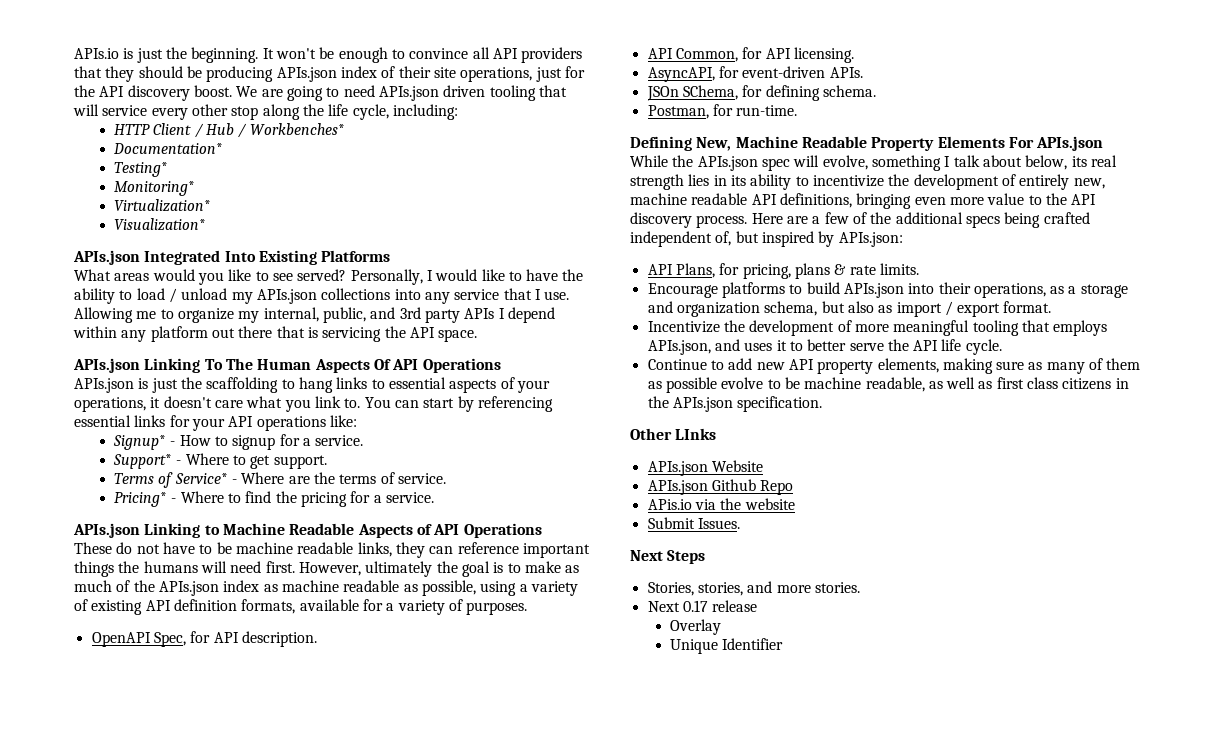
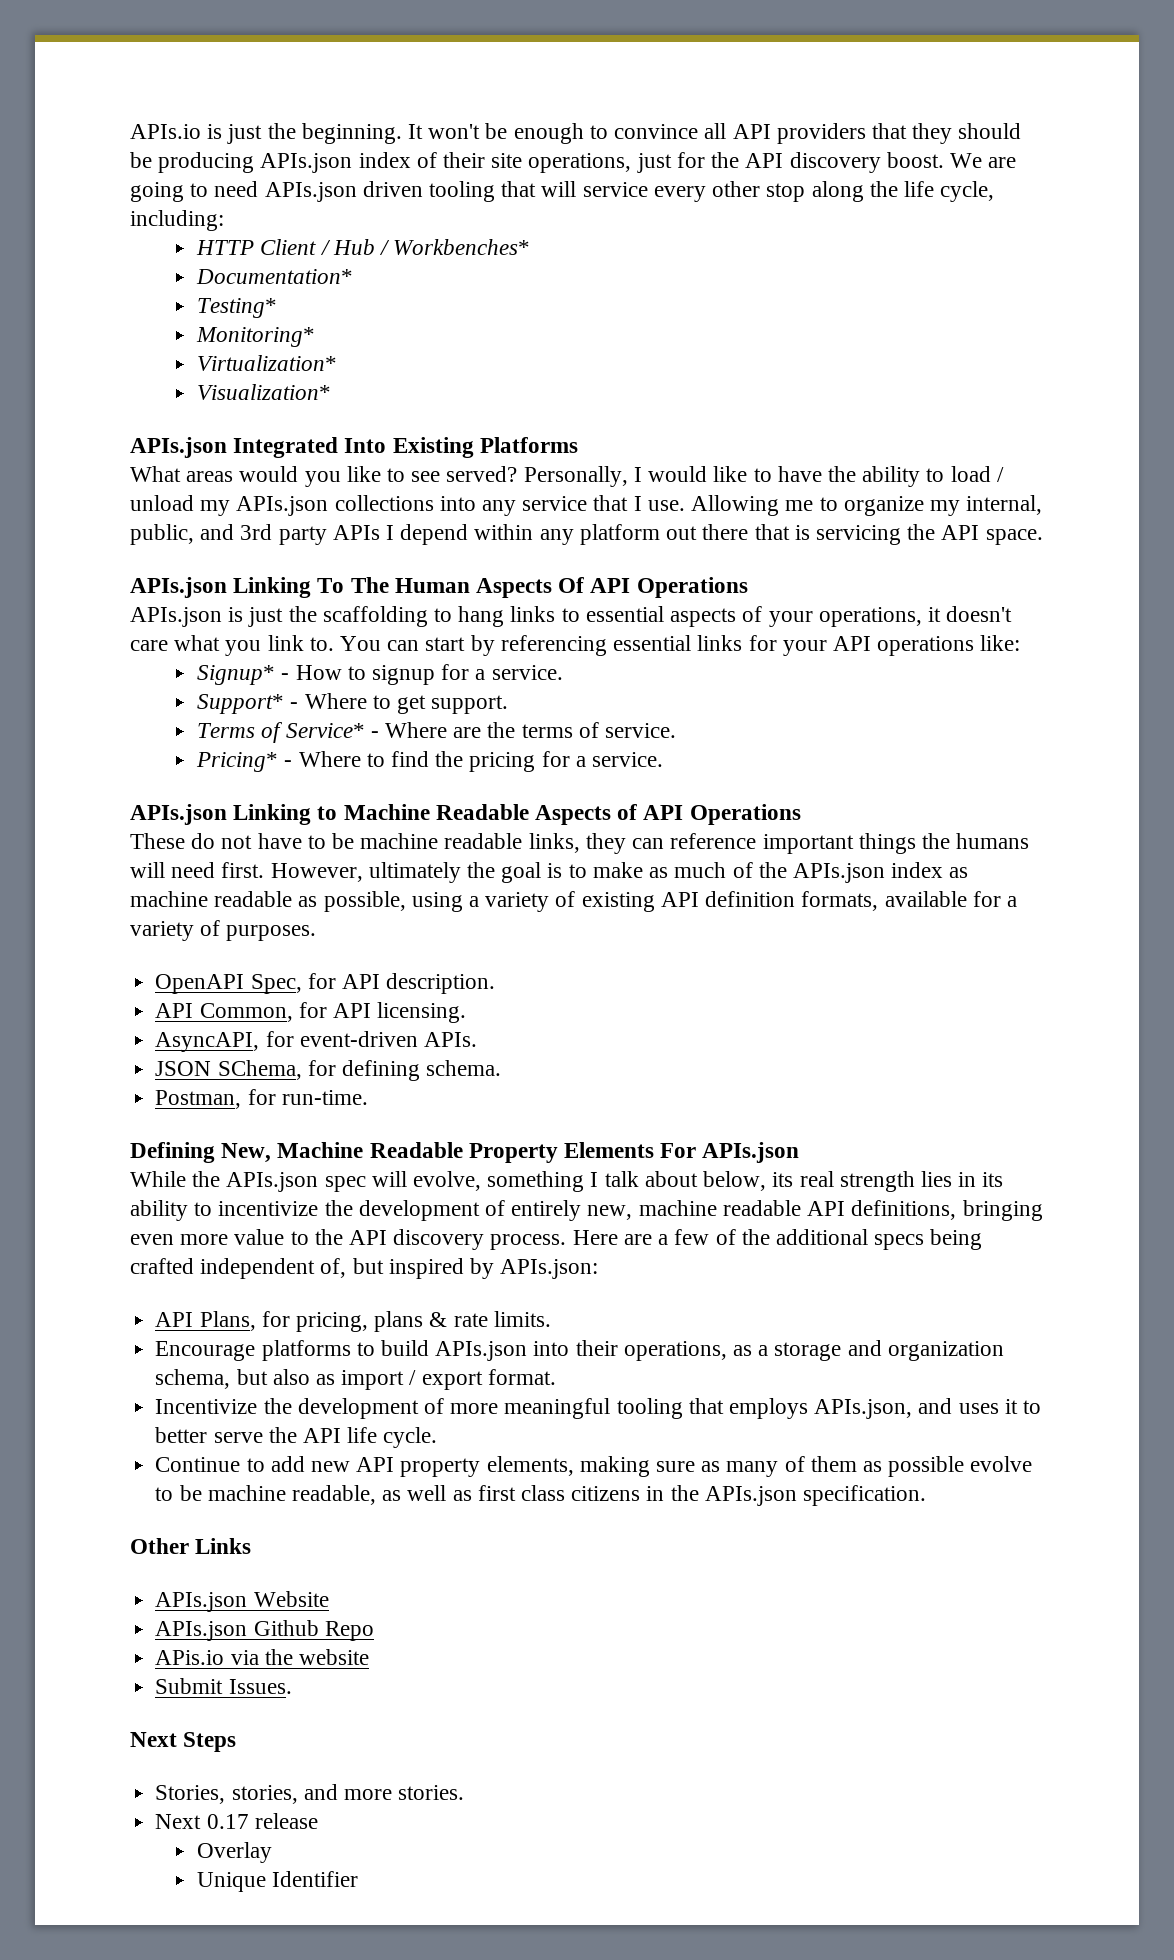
- JSOn SChema, for defining schema.
+ JSON SChema, for defining schema.
- Other LInks
+ Other Links

